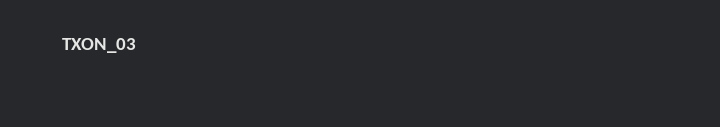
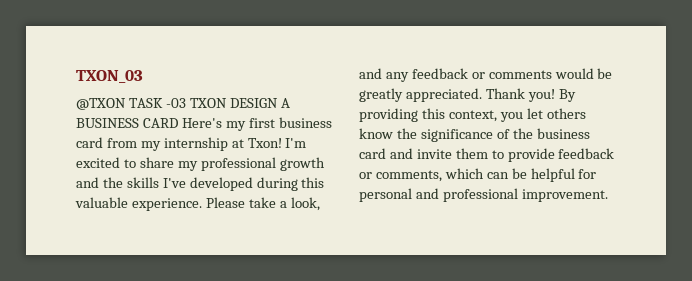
+ @TXON TASK -03 TXON DESIGN A BUSINESS CARD Here's my first business card from my internship at Txon! I'm excited to share my professional growth and the skills I've developed during this valuable experience. Please take a look, and any feedback or comments would be greatly appreciated. Thank you! By providing this context, you let others know the significance of the business card and invite them to provide feedback or comments, which can be helpful for personal and professional improvement.

